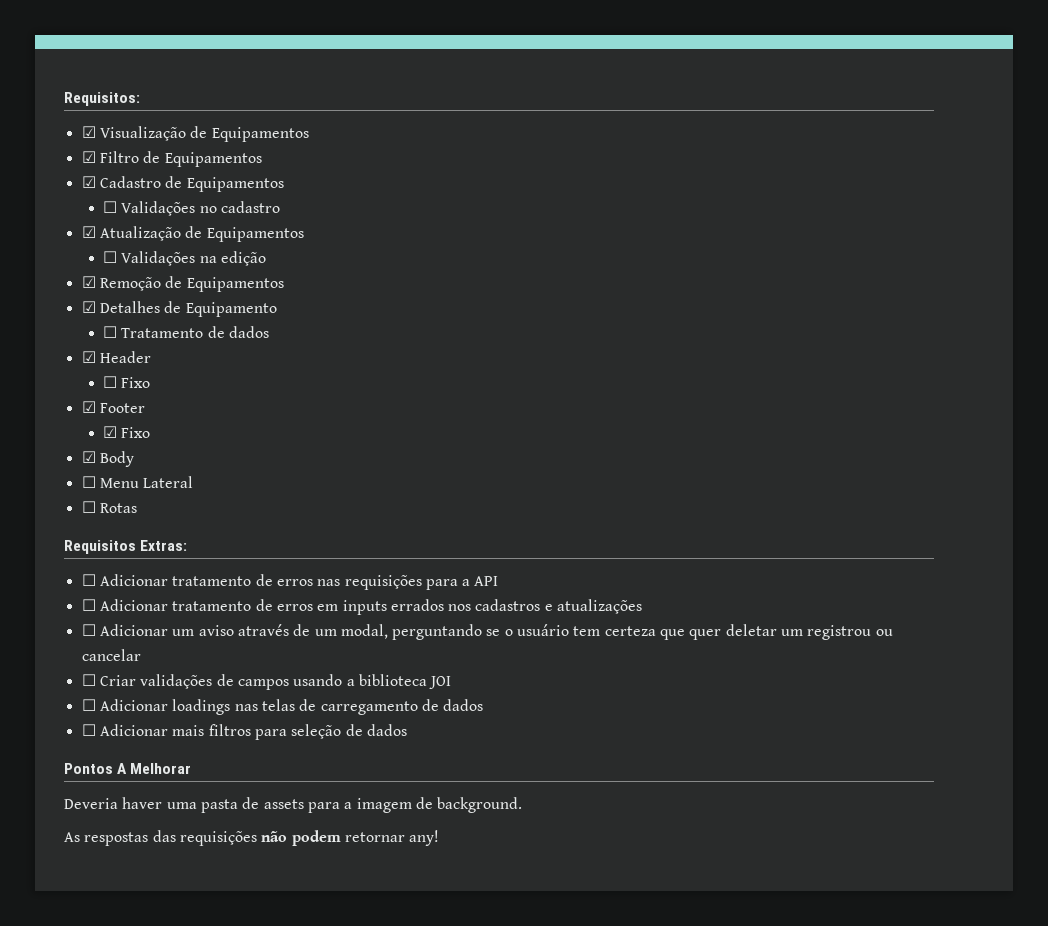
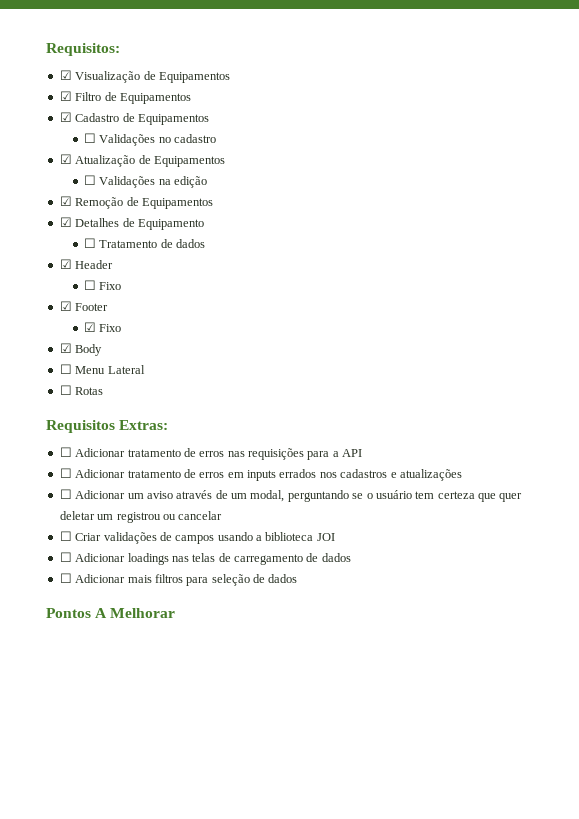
- Deveria haver uma pasta de assets para a imagem de background.
- As respostas das requisições não podem retornar any!

